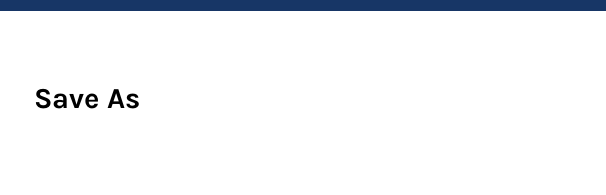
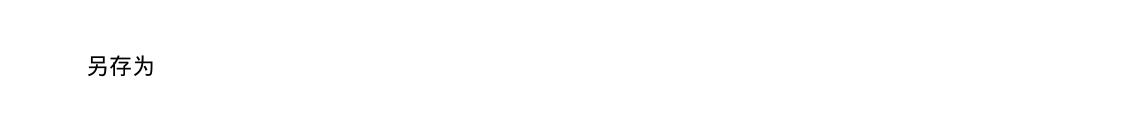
- Save As
+ 另存为

